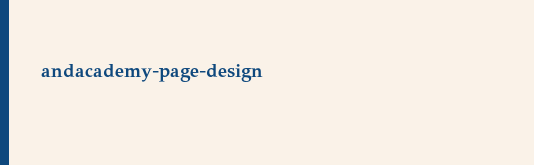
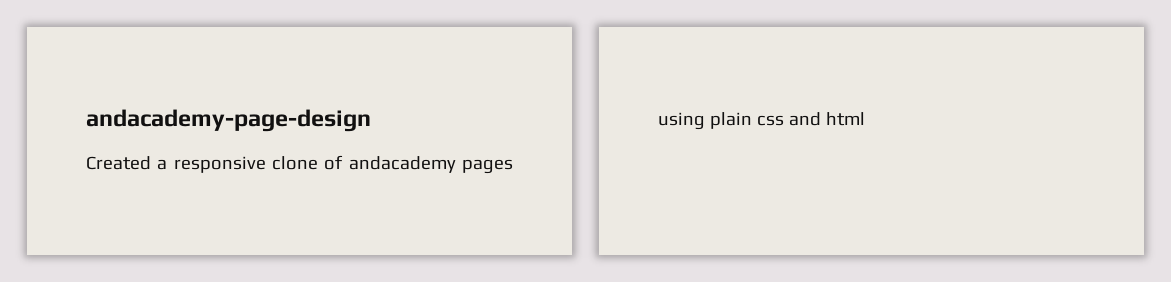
+ Created a responsive clone of andacademy pages using plain css and html

